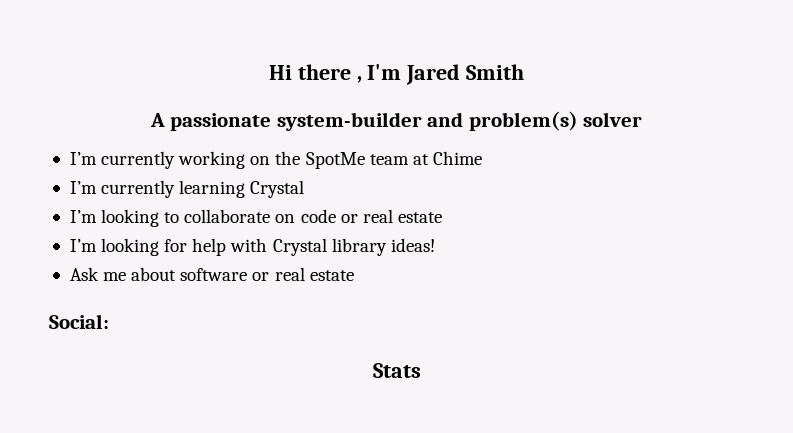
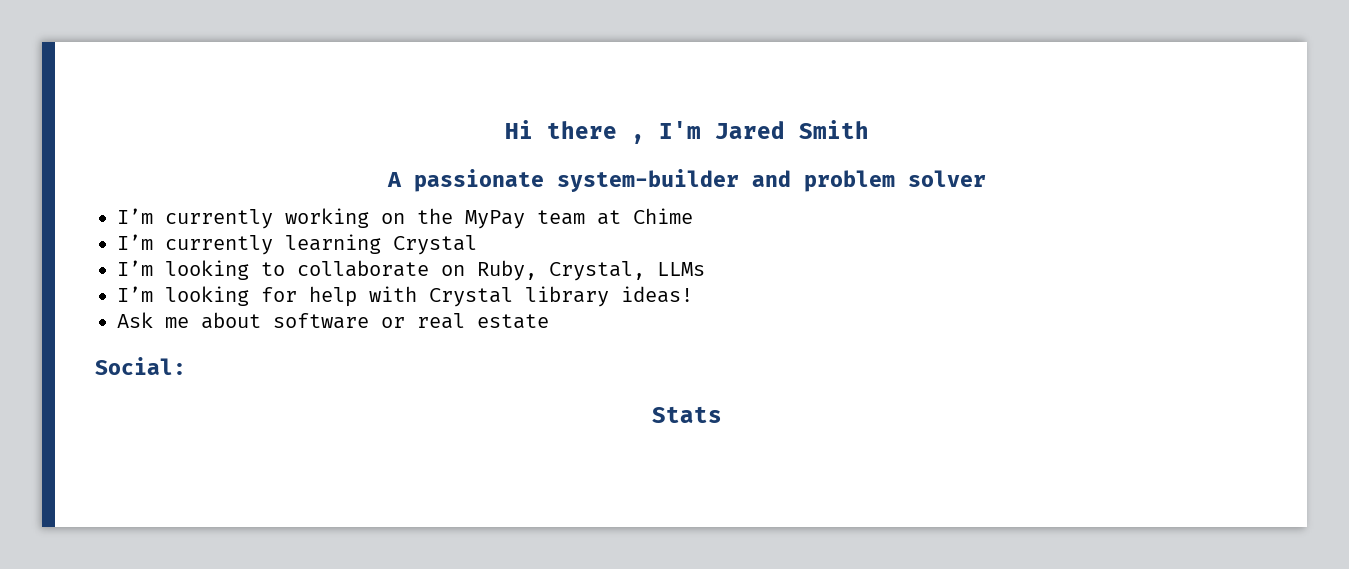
- A passionate system-builder and problem(s) solver
+ A passionate system-builder and problem solver
- I’m currently working on the SpotMe team at Chime
+ I’m currently working on the MyPay team at Chime
- I’m looking to collaborate on code or real estate
+ I’m looking to collaborate on Ruby, Crystal, LLMs

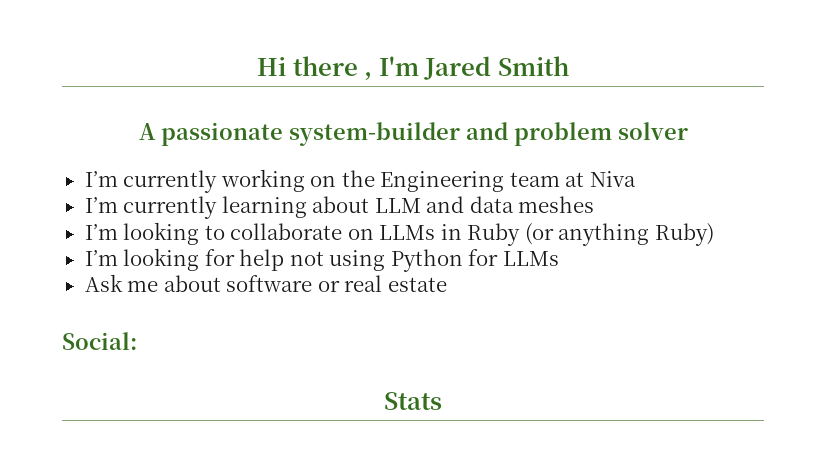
- I’m currently working on the MyPay team at Chime
+ I’m currently working on the Engineering team at Niva
- I’m currently learning Crystal
+ I’m currently learning about LLM and data meshes
- I’m looking to collaborate on Ruby, Crystal, LLMs
+ I’m looking to collaborate on LLMs in Ruby (or anything Ruby)
- I’m looking for help with Crystal library ideas!
+ I’m looking for help not using Python for LLMs

